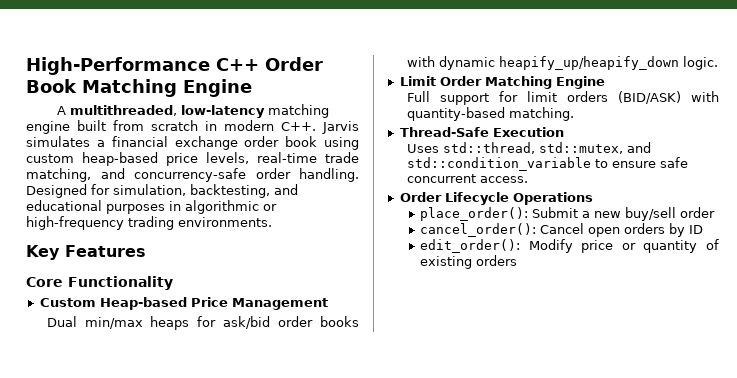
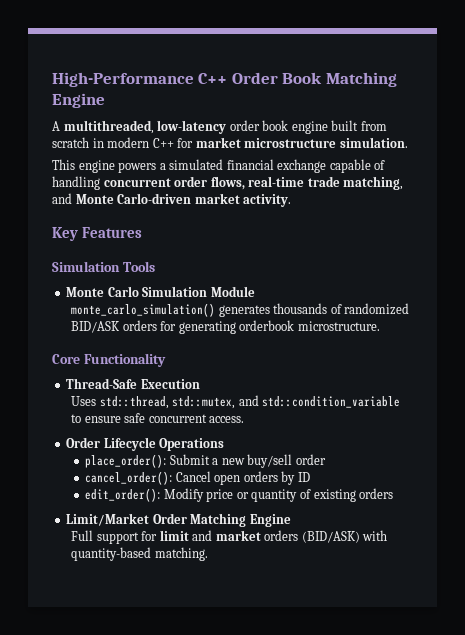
- A multithreaded, low-latency matching engine built from scratch in modern C++. Jarvis simulates a financial exchange order book using custom heap-based price levels, real-time trade matching, and concurrency-safe order handling. Designed for simulation, backtesting, and educational purposes in algorithmic or high-frequency trading environments.
+ A multithreaded, low-latency order book engine built from scratch in modern C++ for market microstructure simulation.
+ This engine powers a simulated financial exchange capable of handling concurrent order flows, real-time trade matching, and Monte Carlo-driven market activity.
  Key Features
+ Simulation Tools
+ Monte Carlo Simulation Module
+ monte_carlo_simulation() generates thousands of randomized BID/ASK orders for generating orderbook microstructure.
  Core Functionality
- Custom Heap-based Price Management
- Dual min/max heaps for ask/bid order books with dynamic heapify_up/heapify_down logic.
- Limit Order Matching Engine
- Full support for limit orders (BID/ASK) with quantity-based matching.
+ Limit/Market Order Matching Engine
+ Full support for limit and market orders (BID/ASK) with quantity-based matching.

